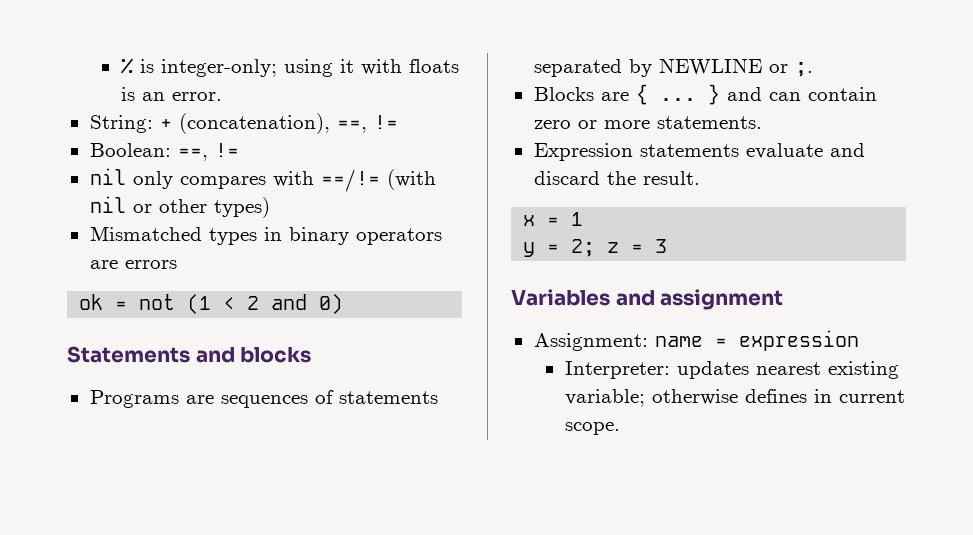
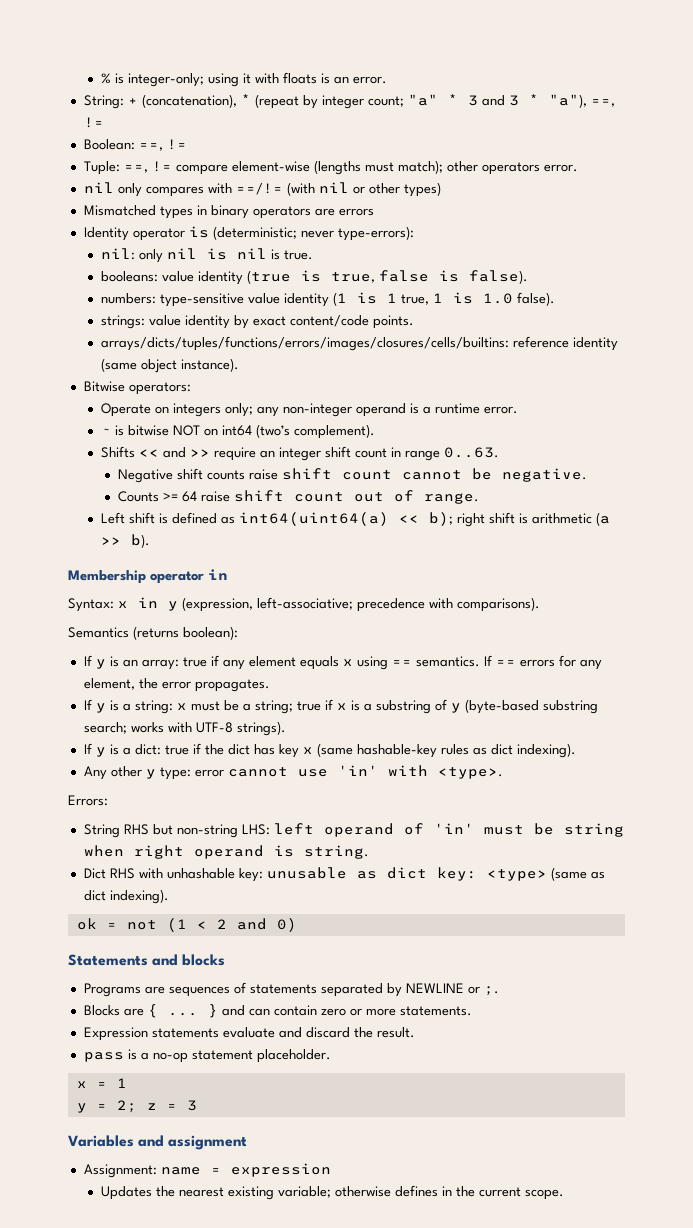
- String: + (concatenation), ==, !=
+ String: + (concatenation), * (repeat by integer count; "a" * 3 and 3 * "a"), ==, !=
+ Tuple: ==, != compare element-wise (lengths must match); other operators error.
+ Identity operator is (deterministic; never type-errors):
+ nil: only nil is nil is true.
+ booleans: value identity (true is true, false is false).
+ numbers: type-sensitive value identity (1 is 1 true, 1 is 1.0 false).
+ strings: value identity by exact content/code points.
+ arrays/dicts/tuples/functions/errors/images/closures/cells/builtins: reference identity (same object instance).
+ Bitwise operators:
+ Operate on integers only; any non-integer operand is a runtime error.
+ ~ is bitwise NOT on int64 (two’s complement).
+ Shifts << and >> require an integer shift count in range 0..63.
+ Negative shift counts raise shift count cannot be negative.
+ Counts >= 64 raise shift count out of range.
+ Left shift is defined as int64(uint64(a) << b); right shift is arithmetic (a >> b).
+ Membership operator in
+ Syntax: x in y (expression, left-associative; precedence with comparisons).
+ Semantics (returns boolean):
+ If y is an array: true if any element equals x using == semantics. If == errors for any element, the error propagates.
+ If y is a string: x must be a string; true if x is a substring of y (byte-based substring search; works with UTF-8 strings).
+ If y is a dict: true if the dict has key x (same hashable-key rules as dict indexing).
+ Any other y type: error cannot use 'in' with <type>.
+ Errors:
+ String RHS but non-string LHS: left operand of 'in' must be string when right operand is string.
+ Dict RHS with unhashable key: unusable as dict key: <type> (same as dict indexing).
+ pass is a no-op statement placeholder.
- Interpreter: updates nearest existing variable; otherwise defines in current scope.
+ Updates the nearest existing variable; otherwise defines in the current scope.

